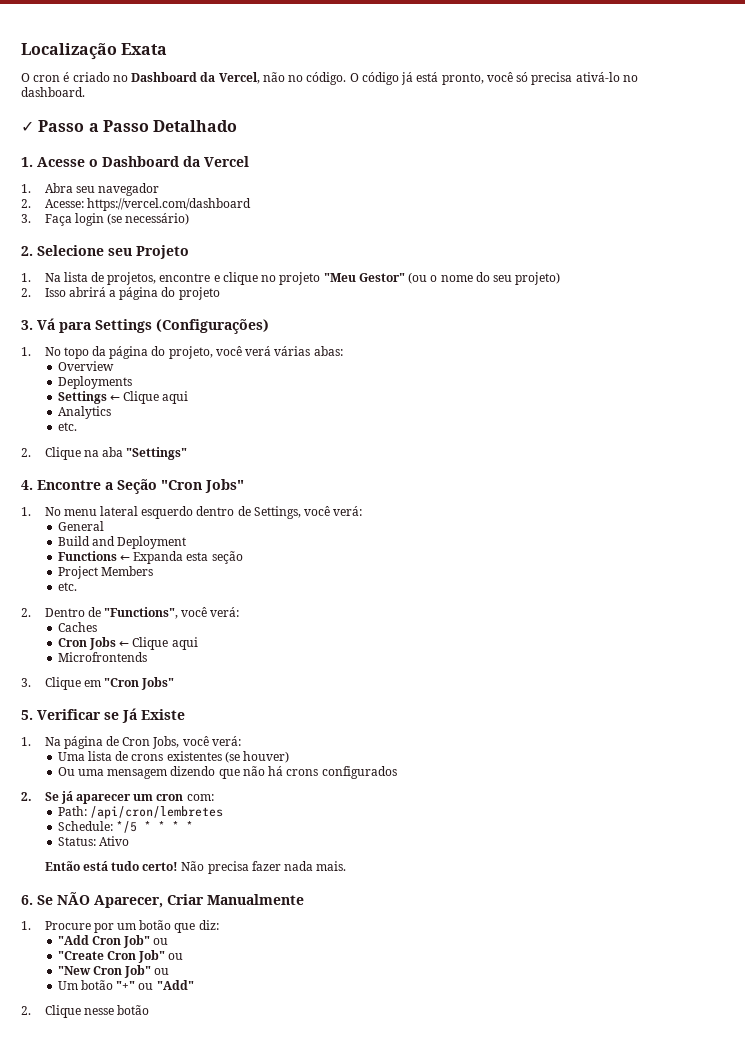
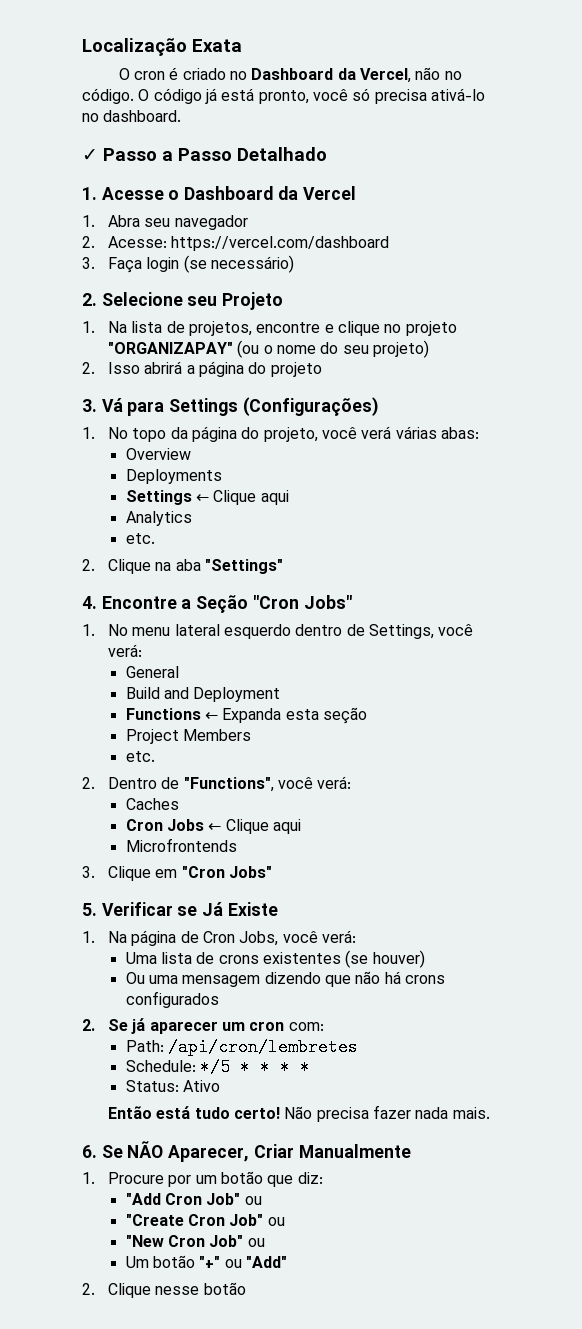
- 1. Na lista de projetos, encontre e clique no projeto "Meu Gestor" (ou o nome do seu projeto)
+ 1. Na lista de projetos, encontre e clique no projeto "ORGANIZAPAY" (ou o nome do seu projeto)

